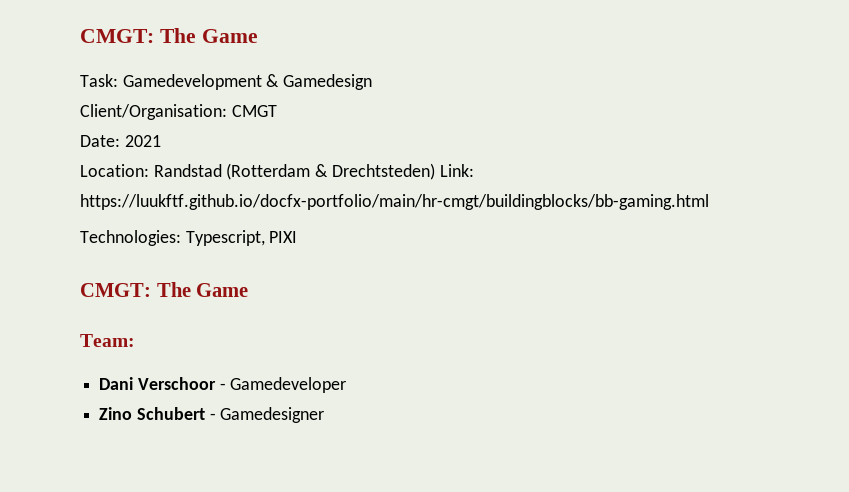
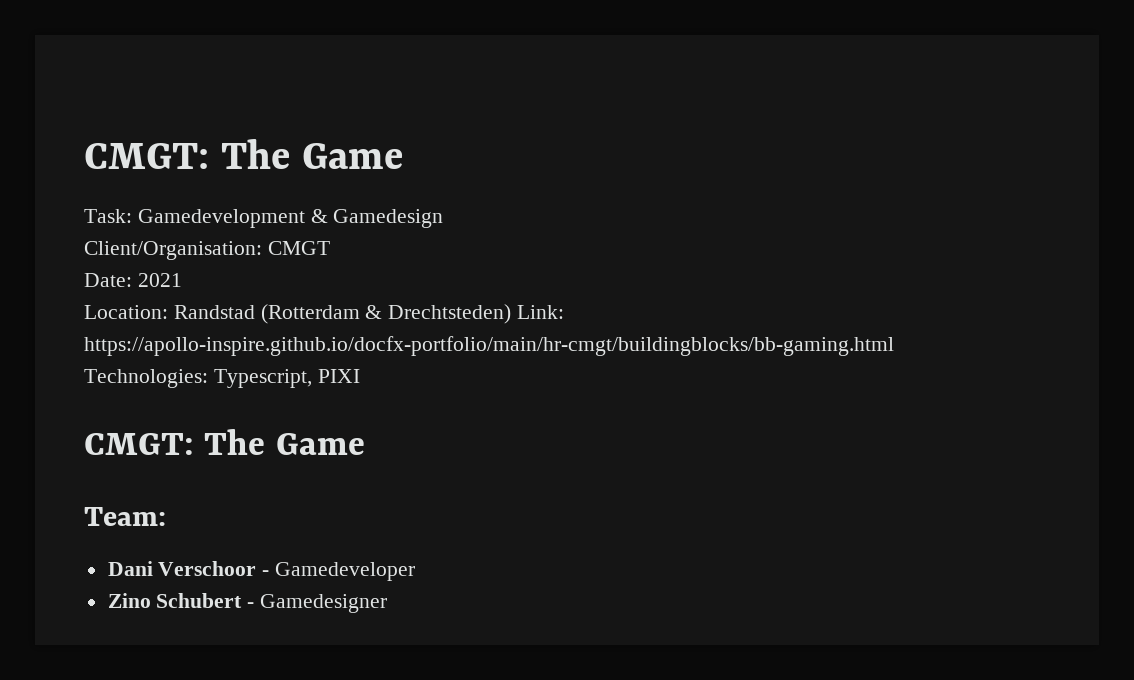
- Location: Randstad (Rotterdam & Drechtsteden) Link: https://luukftf.github.io/docfx-portfolio/main/hr-cmgt/buildingblocks/bb-gaming.html
+ Location: Randstad (Rotterdam & Drechtsteden) Link: https://apollo-inspire.github.io/docfx-portfolio/main/hr-cmgt/buildingblocks/bb-gaming.html

